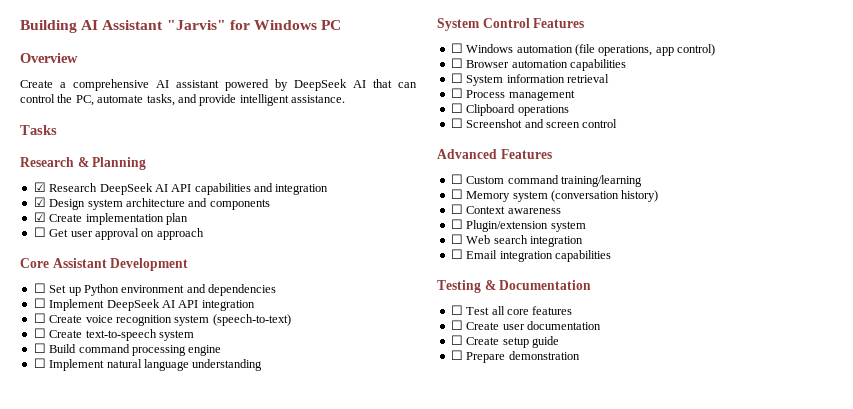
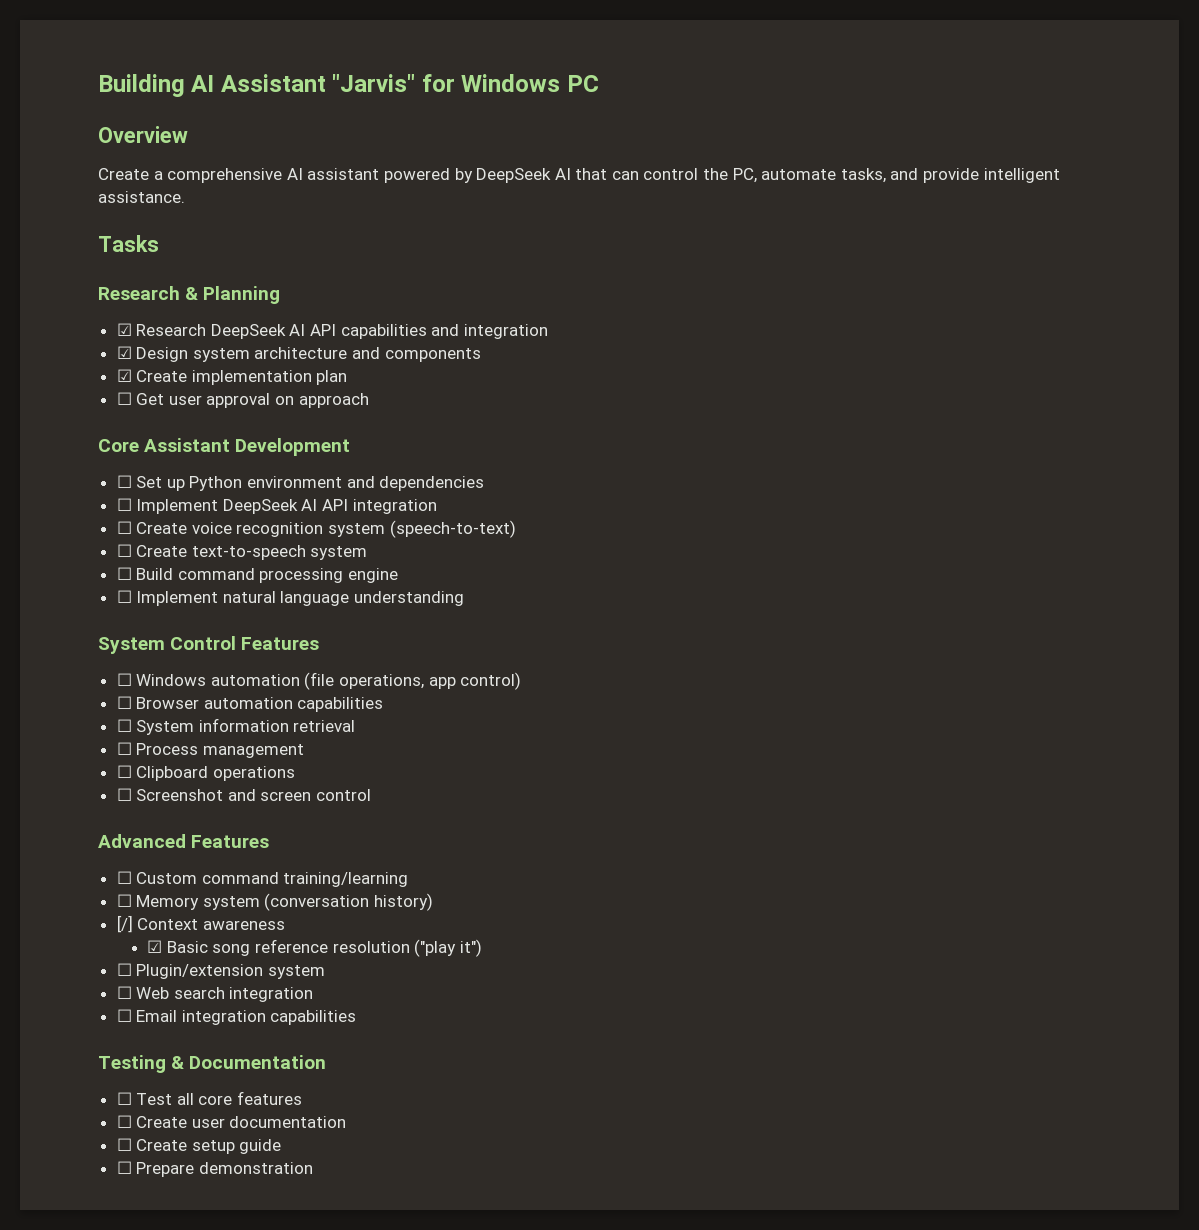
- ☐ Context awareness
+ [/] Context awareness
+ ☑ Basic song reference resolution ("play it")

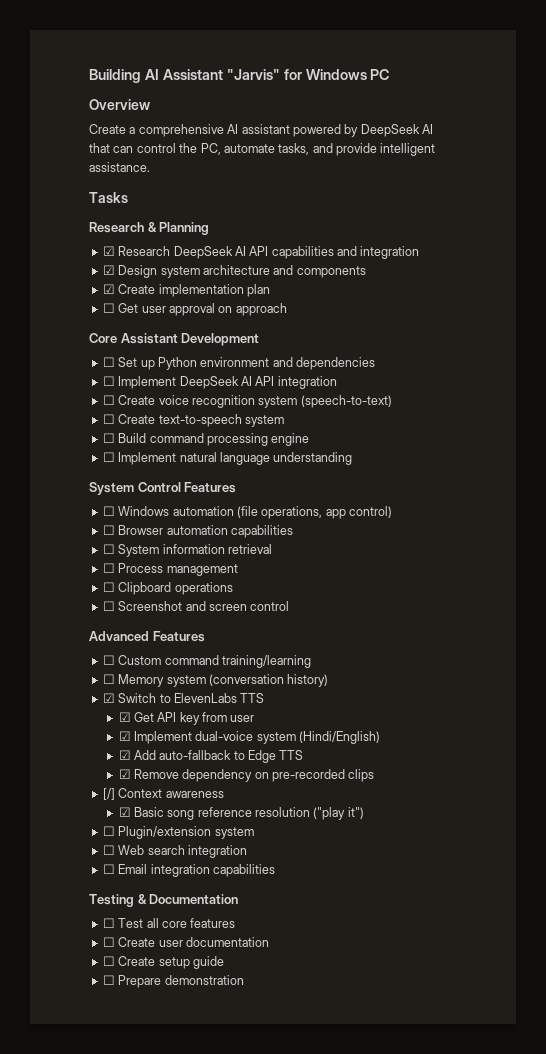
+ ☑ Switch to ElevenLabs TTS
+ ☑ Get API key from user
+ ☑ Implement dual-voice system (Hindi/English)
+ ☑ Add auto-fallback to Edge TTS
+ ☑ Remove dependency on pre-recorded clips

